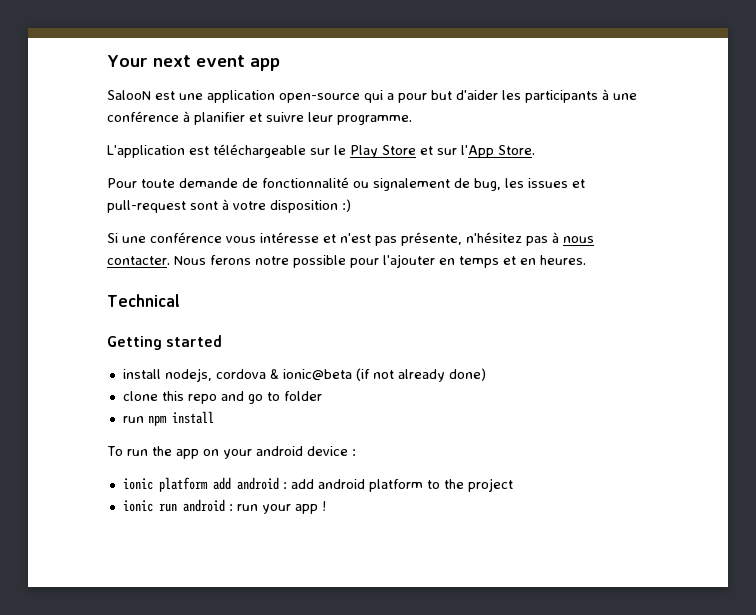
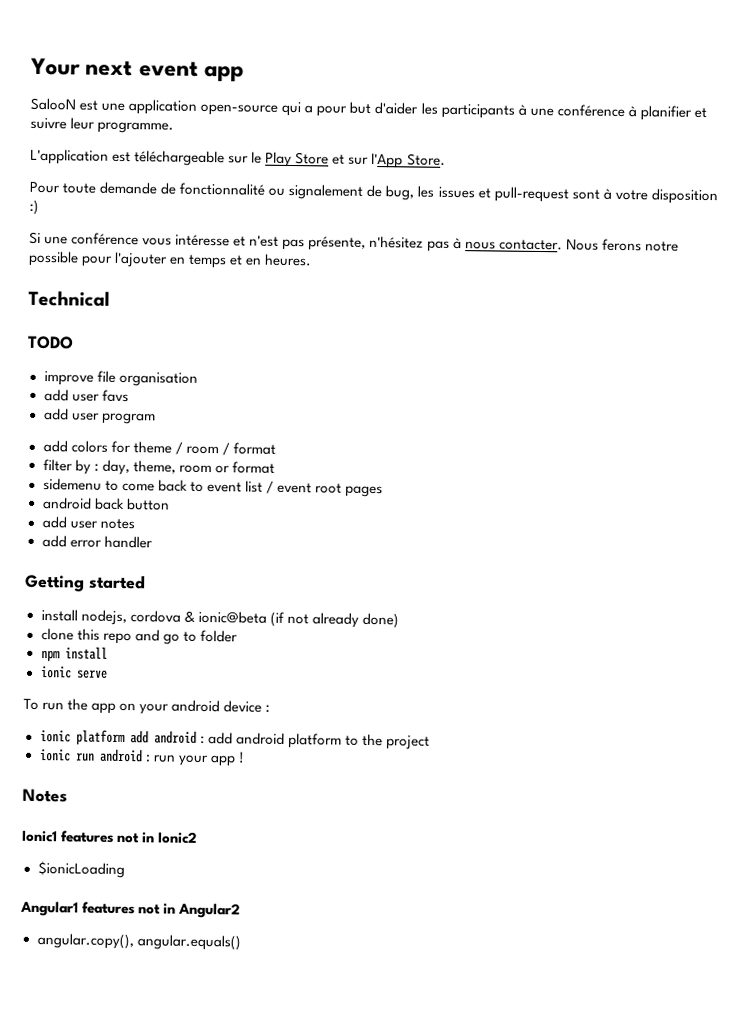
+ TODO
+ improve file organisation
+ add user favs
+ add user program
+ add colors for theme / room / format
+ filter by : day, theme, room or format
+ sidemenu to come back to event list / event root pages
+ android back button
+ add user notes
+ add error handler
- run npm install
+ npm install
+ ionic serve
+ Notes
+ Ionic1 features not in Ionic2
+ $ionicLoading
+ Angular1 features not in Angular2
+ angular.copy(), angular.equals()

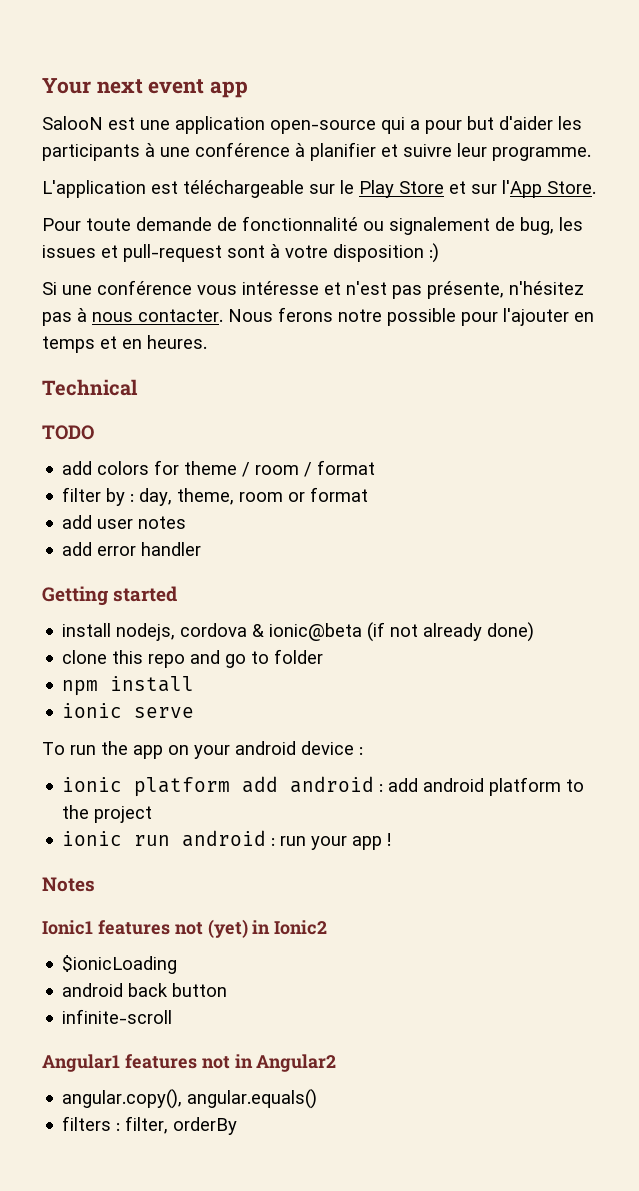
- improve file organisation
- add user favs
- add user program
- sidemenu to come back to event list / event root pages
- android back button
- Ionic1 features not in Ionic2
+ Ionic1 features not (yet) in Ionic2
+ android back button
+ infinite-scroll
+ filters : filter, orderBy

